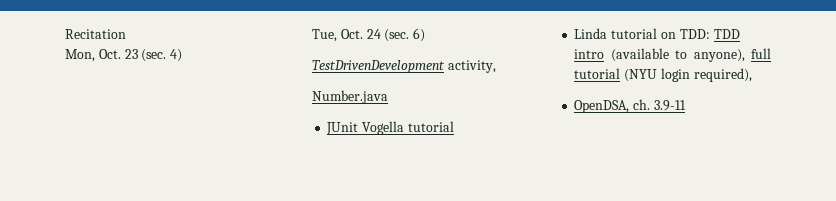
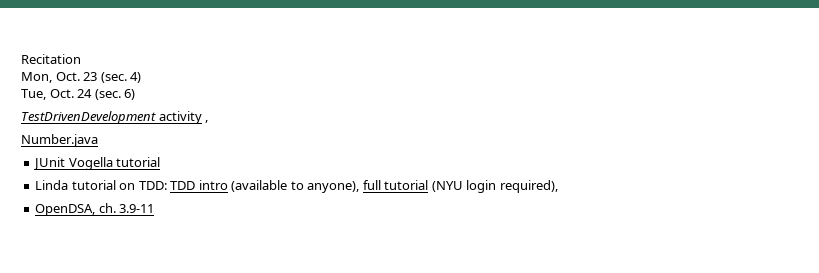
- TestDrivenDevelopment activity,
+ TestDrivenDevelopment activity ,

